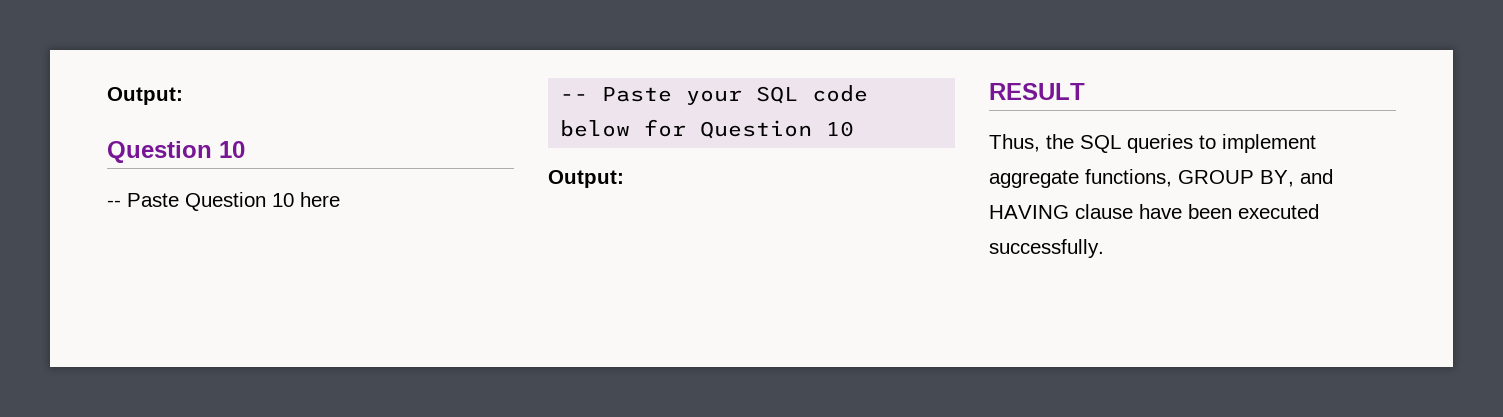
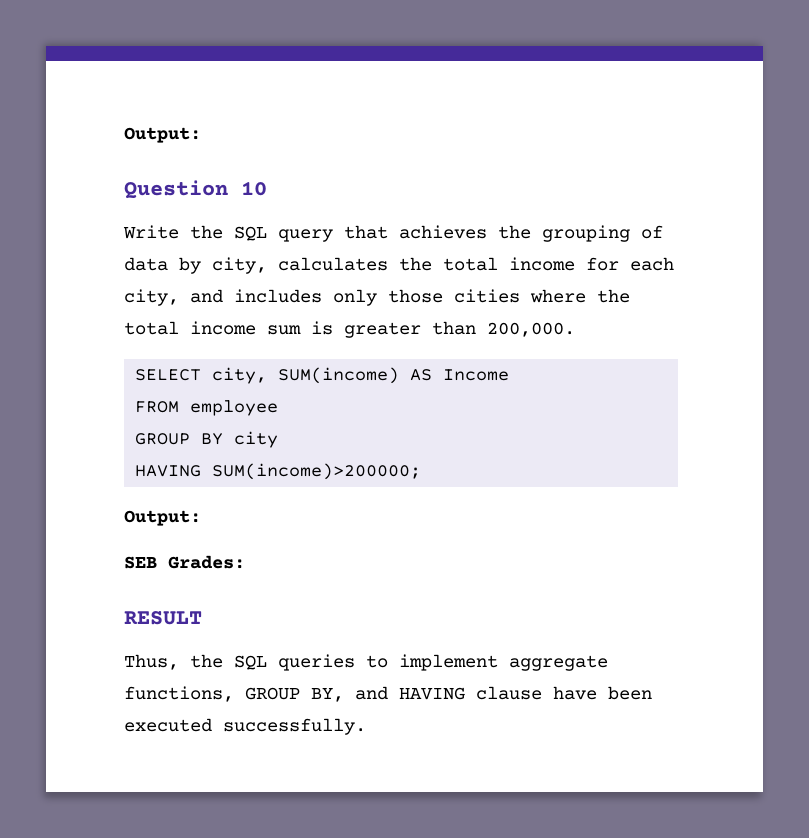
- -- Paste Question 10 here
- -- Paste your SQL code below for Question 10
+ Write the SQL query that achieves the grouping of data by city, calculates the total income for each city, and includes only those cities where the total income sum is greater than 200,000.
+ SELECT city, SUM(income) AS Income
+ FROM employee
+ GROUP BY city
+ HAVING SUM(income)>200000;
  Output:
+ SEB Grades:

